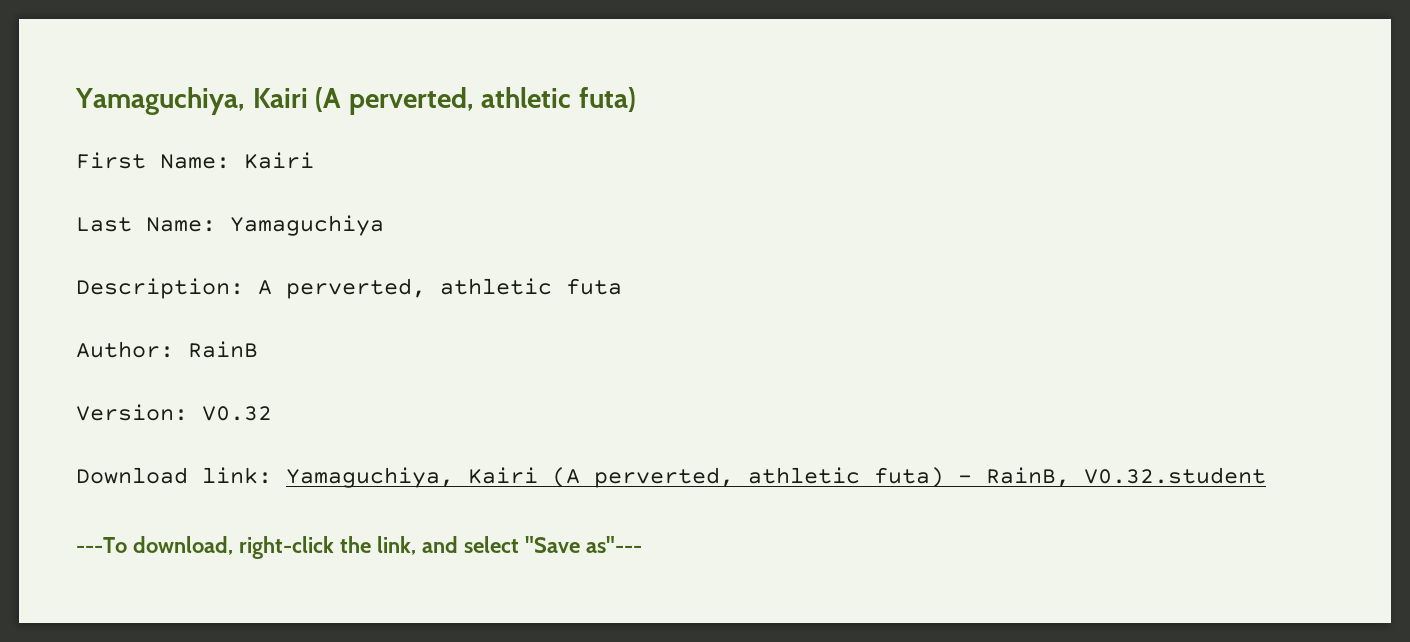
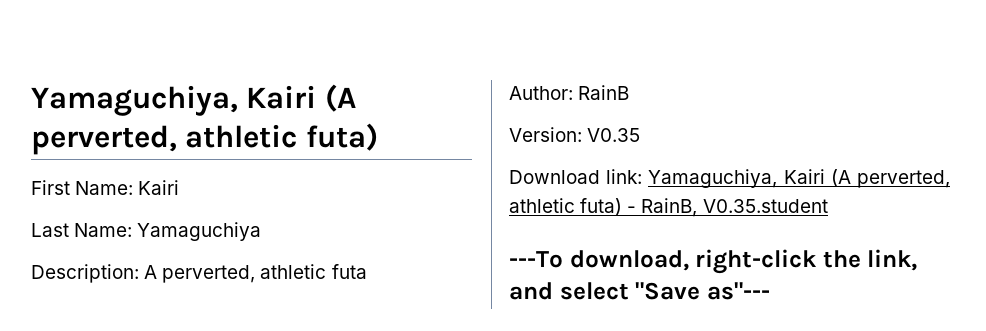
- Version: V0.32
+ Version: V0.35
- Download link: Yamaguchiya, Kairi (A perverted, athletic futa) - RainB, V0.32.student
+ Download link: Yamaguchiya, Kairi (A perverted, athletic futa) - RainB, V0.35.student

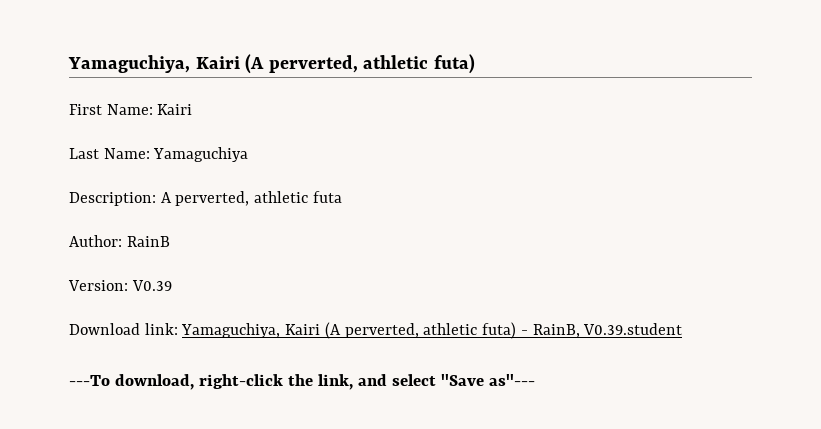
- Version: V0.35
+ Version: V0.39
- Download link: Yamaguchiya, Kairi (A perverted, athletic futa) - RainB, V0.35.student
+ Download link: Yamaguchiya, Kairi (A perverted, athletic futa) - RainB, V0.39.student

